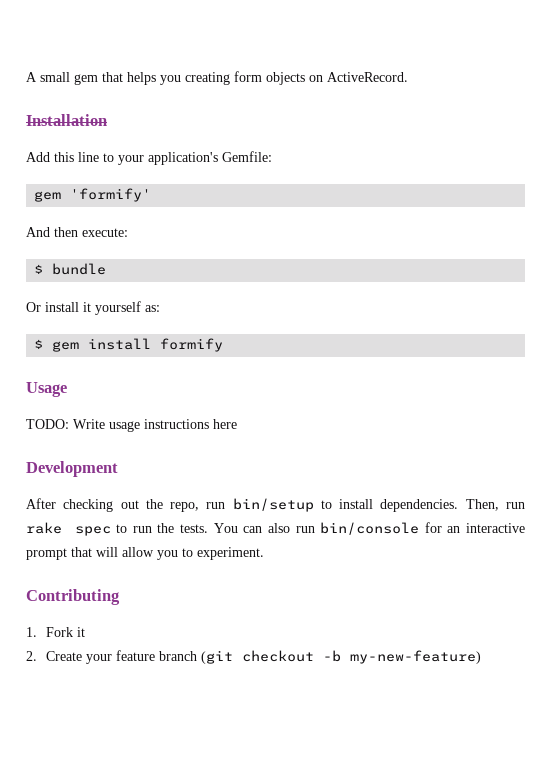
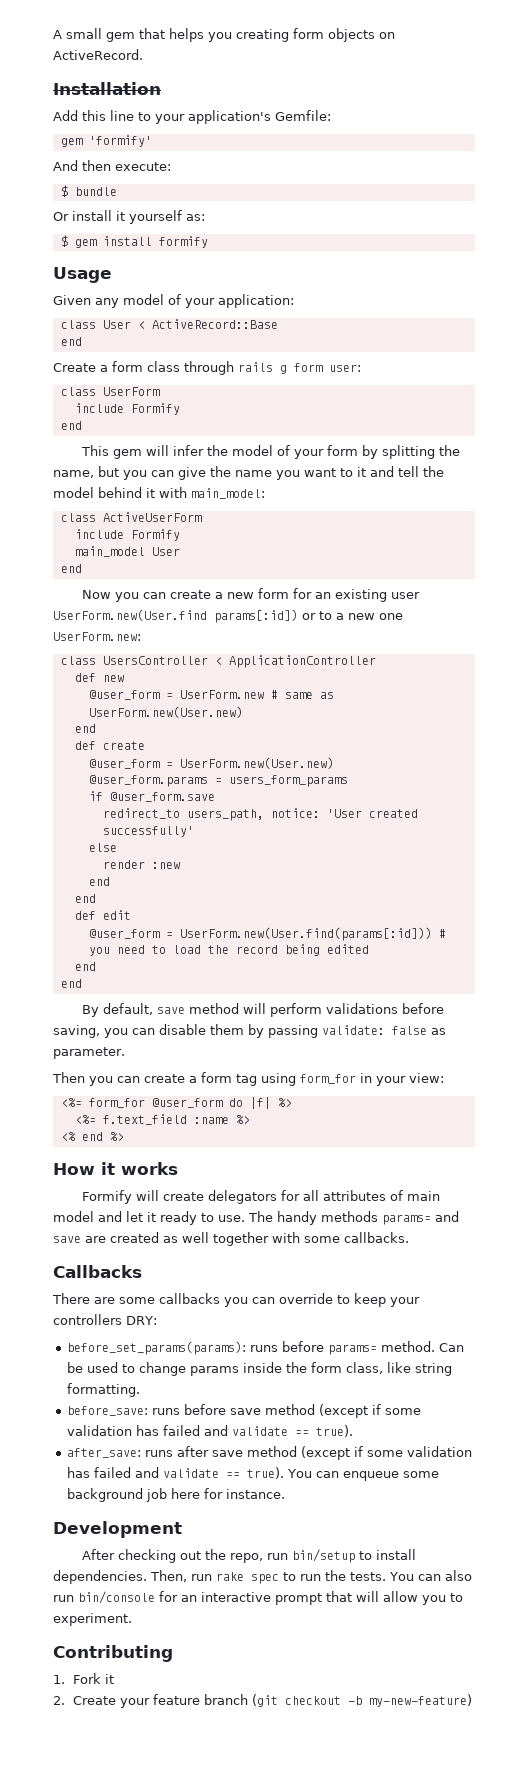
- TODO: Write usage instructions here
+ Given any model of your application:
+ class User < ActiveRecord::Base
+ end
+ Create a form class through rails g form user:
+ class UserForm
+ include Formify
+ end
+ This gem will infer the model of your form by splitting the name, but you can give the name you want to it and tell the model behind it with main_model:
+ class ActiveUserForm
+ include Formify
+ main_model User
+ end
+ Now you can create a new form for an existing user UserForm.new(User.find params[:id]) or to a new one UserForm.new:
+ class UsersController < ApplicationController
+ def new
+ @user_form = UserForm.new # same as UserForm.new(User.new)
+ end
+ def create
+ @user_form = UserForm.new(User.new)
+ @user_form.params = users_form_params
+ if @user_form.save
+ redirect_to users_path, notice: 'User created successfully'
+ else
+ render :new
+ end
+ end
+ def edit
+ @user_form = UserForm.new(User.find(params[:id])) # you need to load the record being edited
+ end
+ end
+ By default, save method will perform validations before saving, you can disable them by passing validate: false as parameter.
+ Then you can create a form tag using form_for in your view:
+ <%= form_for @user_form do |f| %>
+ <%= f.text_field :name %>
+ <% end %>
+ How it works
+ Formify will create delegators for all attributes of main model and let it ready to use. The handy methods params= and save are created as well together with some callbacks.
+ Callbacks
+ There are some callbacks you can override to keep your controllers DRY:
+ before_set_params(params): runs before params= method. Can be used to change params inside the form class, like string formatting.
+ before_save: runs before save method (except if some validation has failed and validate == true).
+ after_save: runs after save method (except if some validation has failed and validate == true). You can enqueue some background job here for instance.

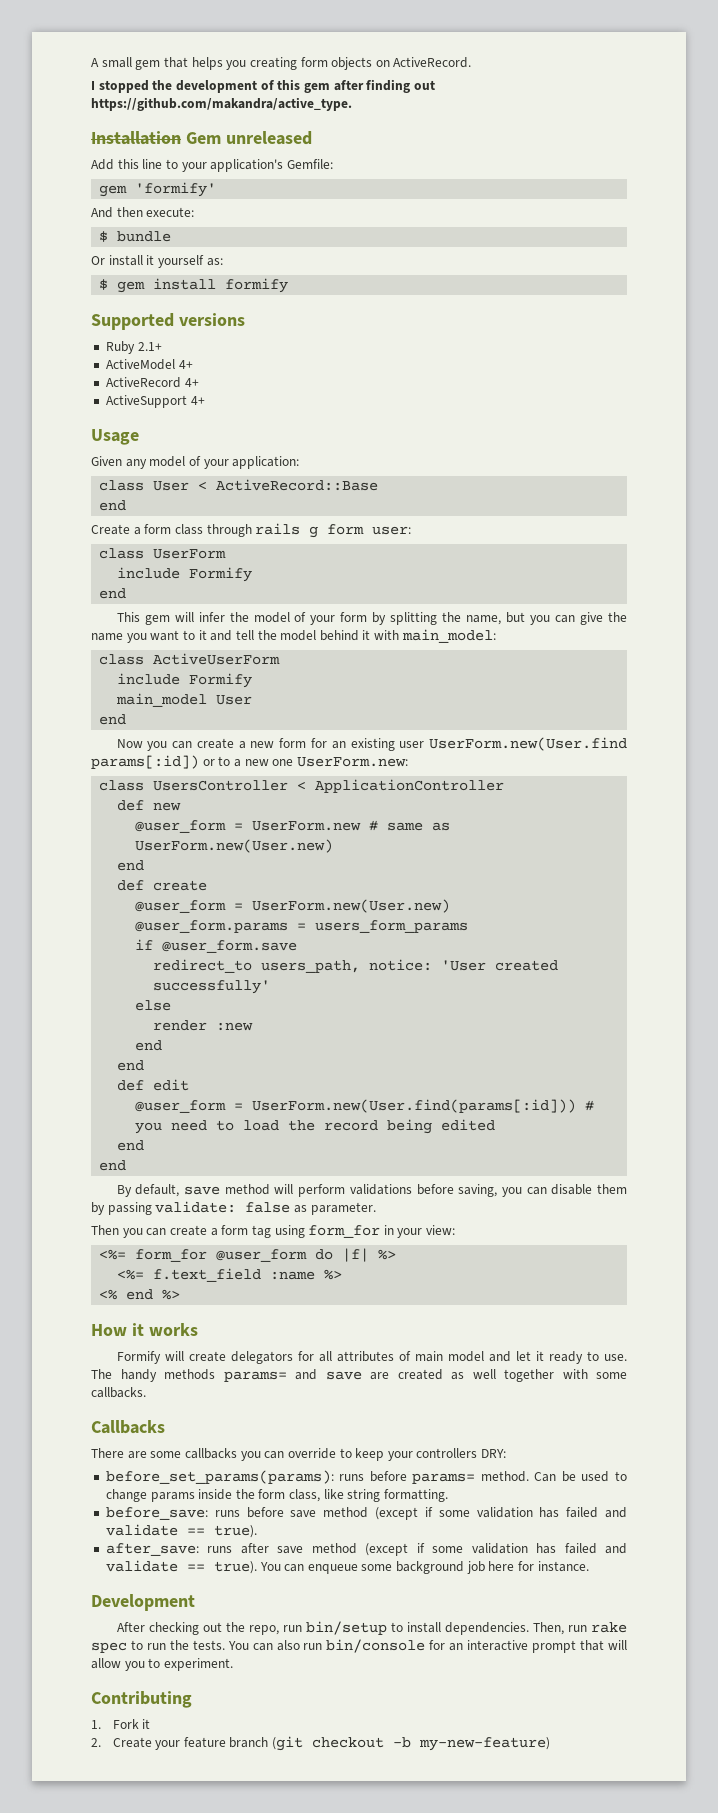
+ I stopped the development of this gem after finding out https://github.com/makandra/active_type.
- Installation
+ Installation Gem unreleased
+ Supported versions
+ Ruby 2.1+
+ ActiveModel 4+
+ ActiveRecord 4+
+ ActiveSupport 4+

